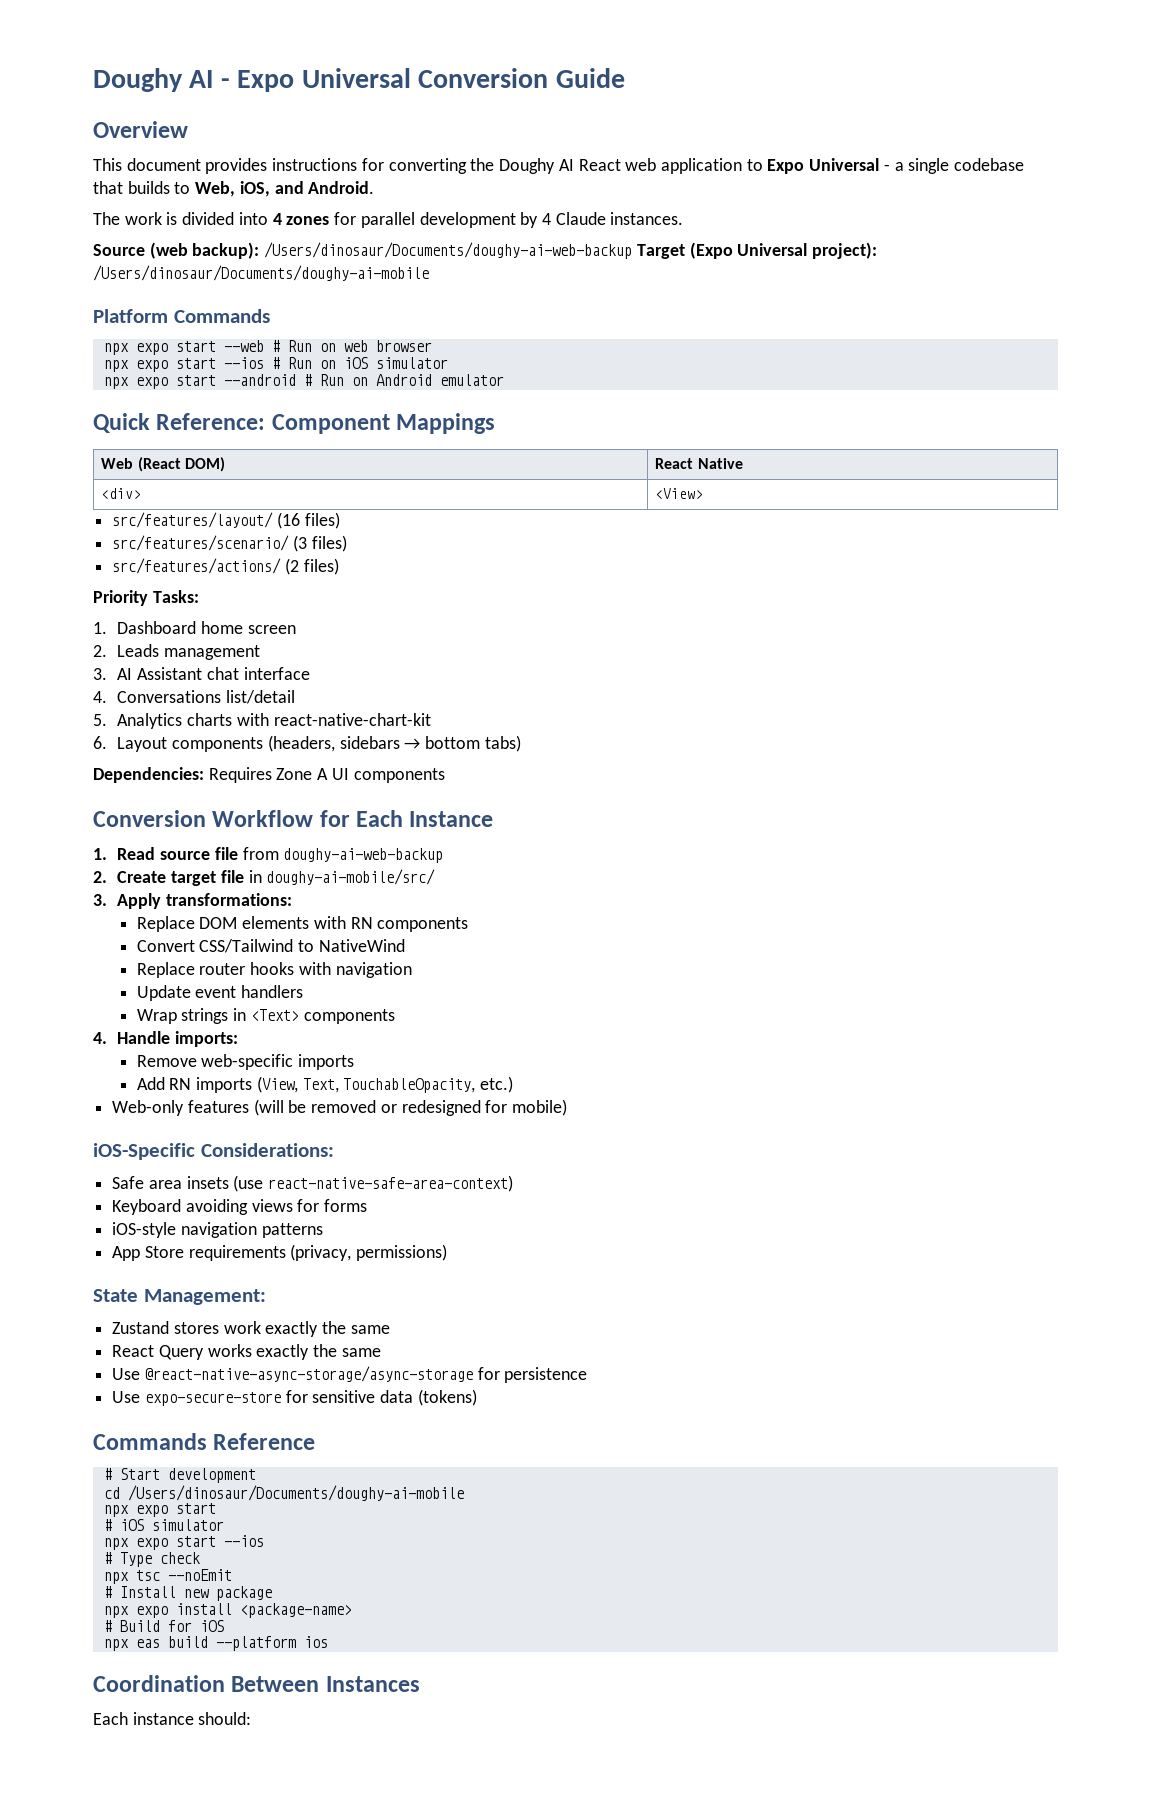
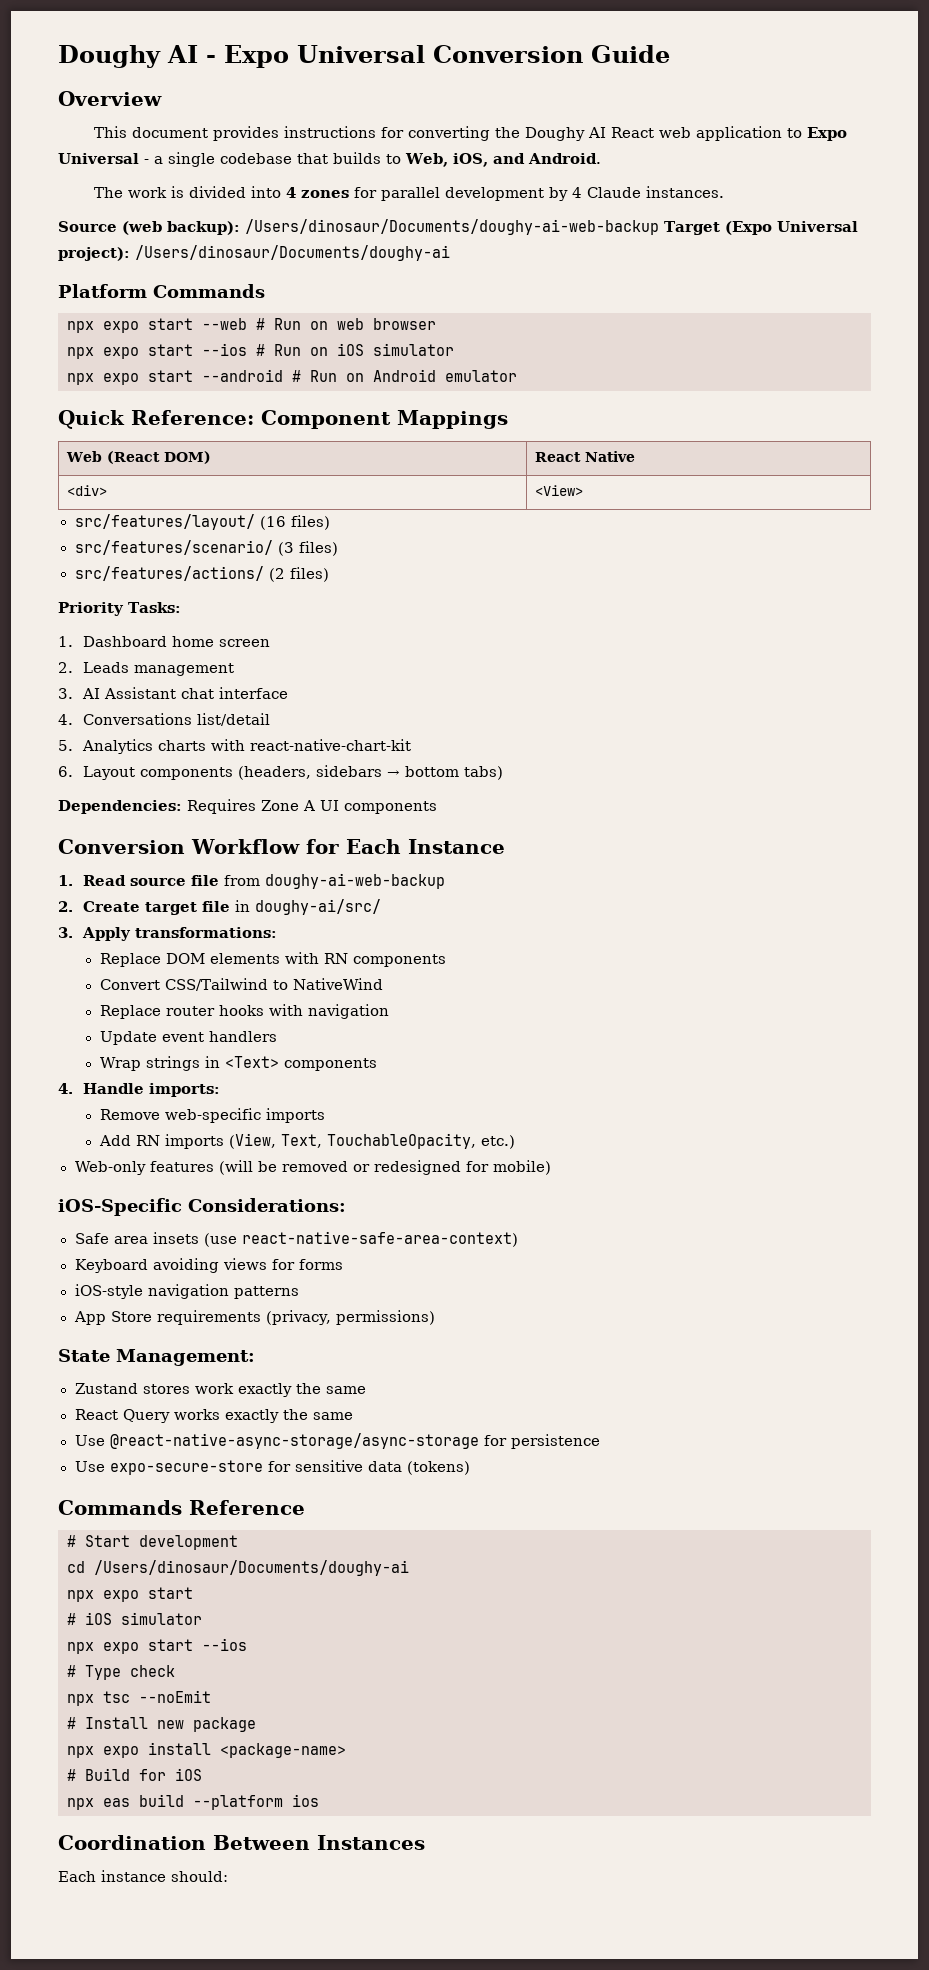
- Source (web backup): /Users/dinosaur/Documents/doughy-ai-web-backup Target (Expo Universal project): /Users/dinosaur/Documents/doughy-ai-mobile
+ Source (web backup): /Users/dinosaur/Documents/doughy-ai-web-backup Target (Expo Universal project): /Users/dinosaur/Documents/doughy-ai
- 2. Create target file in doughy-ai-mobile/src/
+ 2. Create target file in doughy-ai/src/
- cd /Users/dinosaur/Documents/doughy-ai-mobile
+ cd /Users/dinosaur/Documents/doughy-ai

